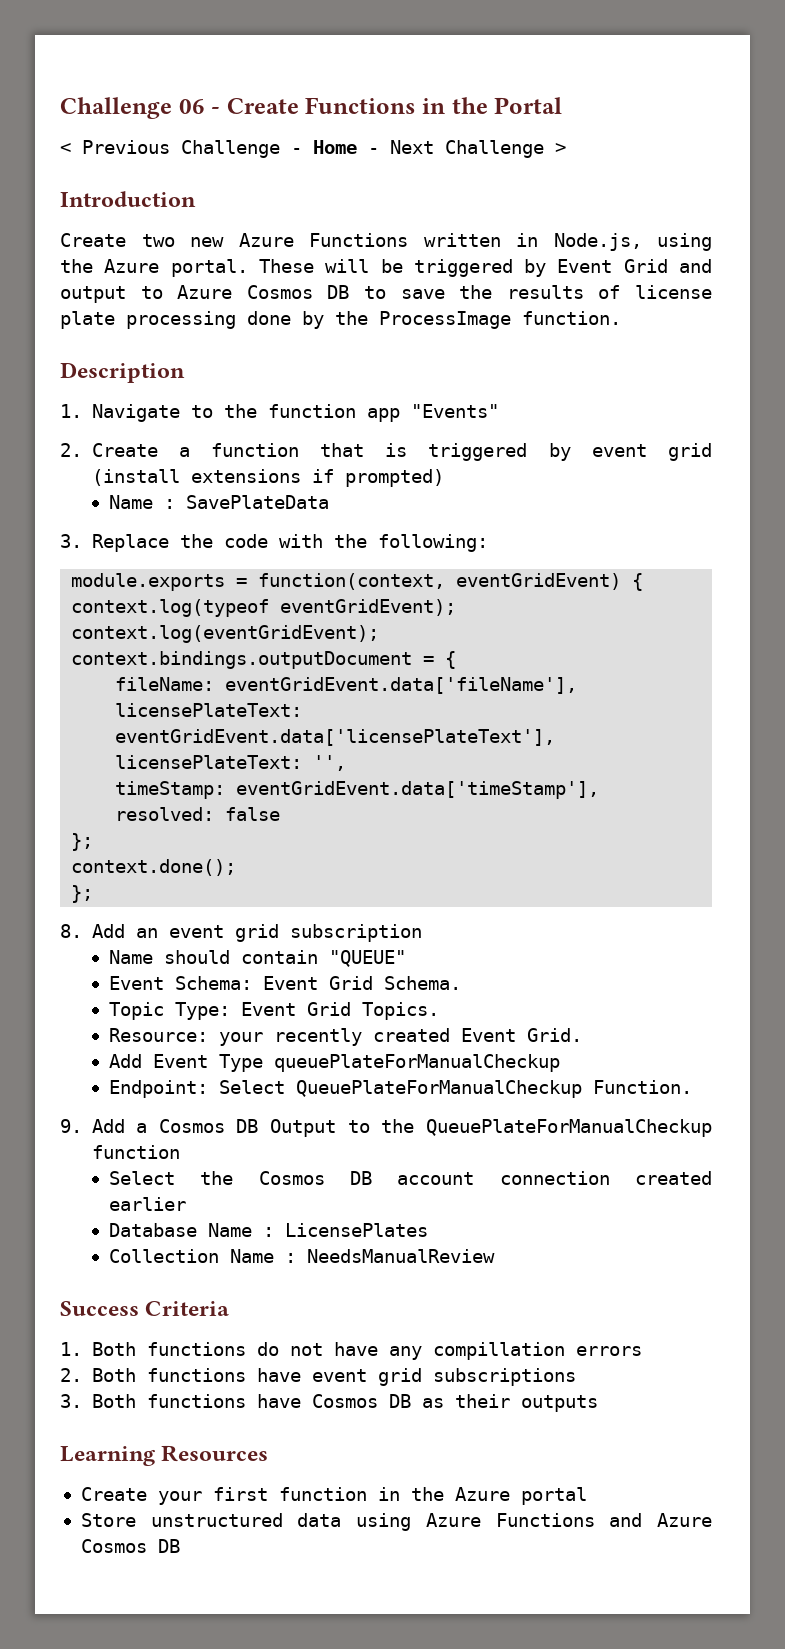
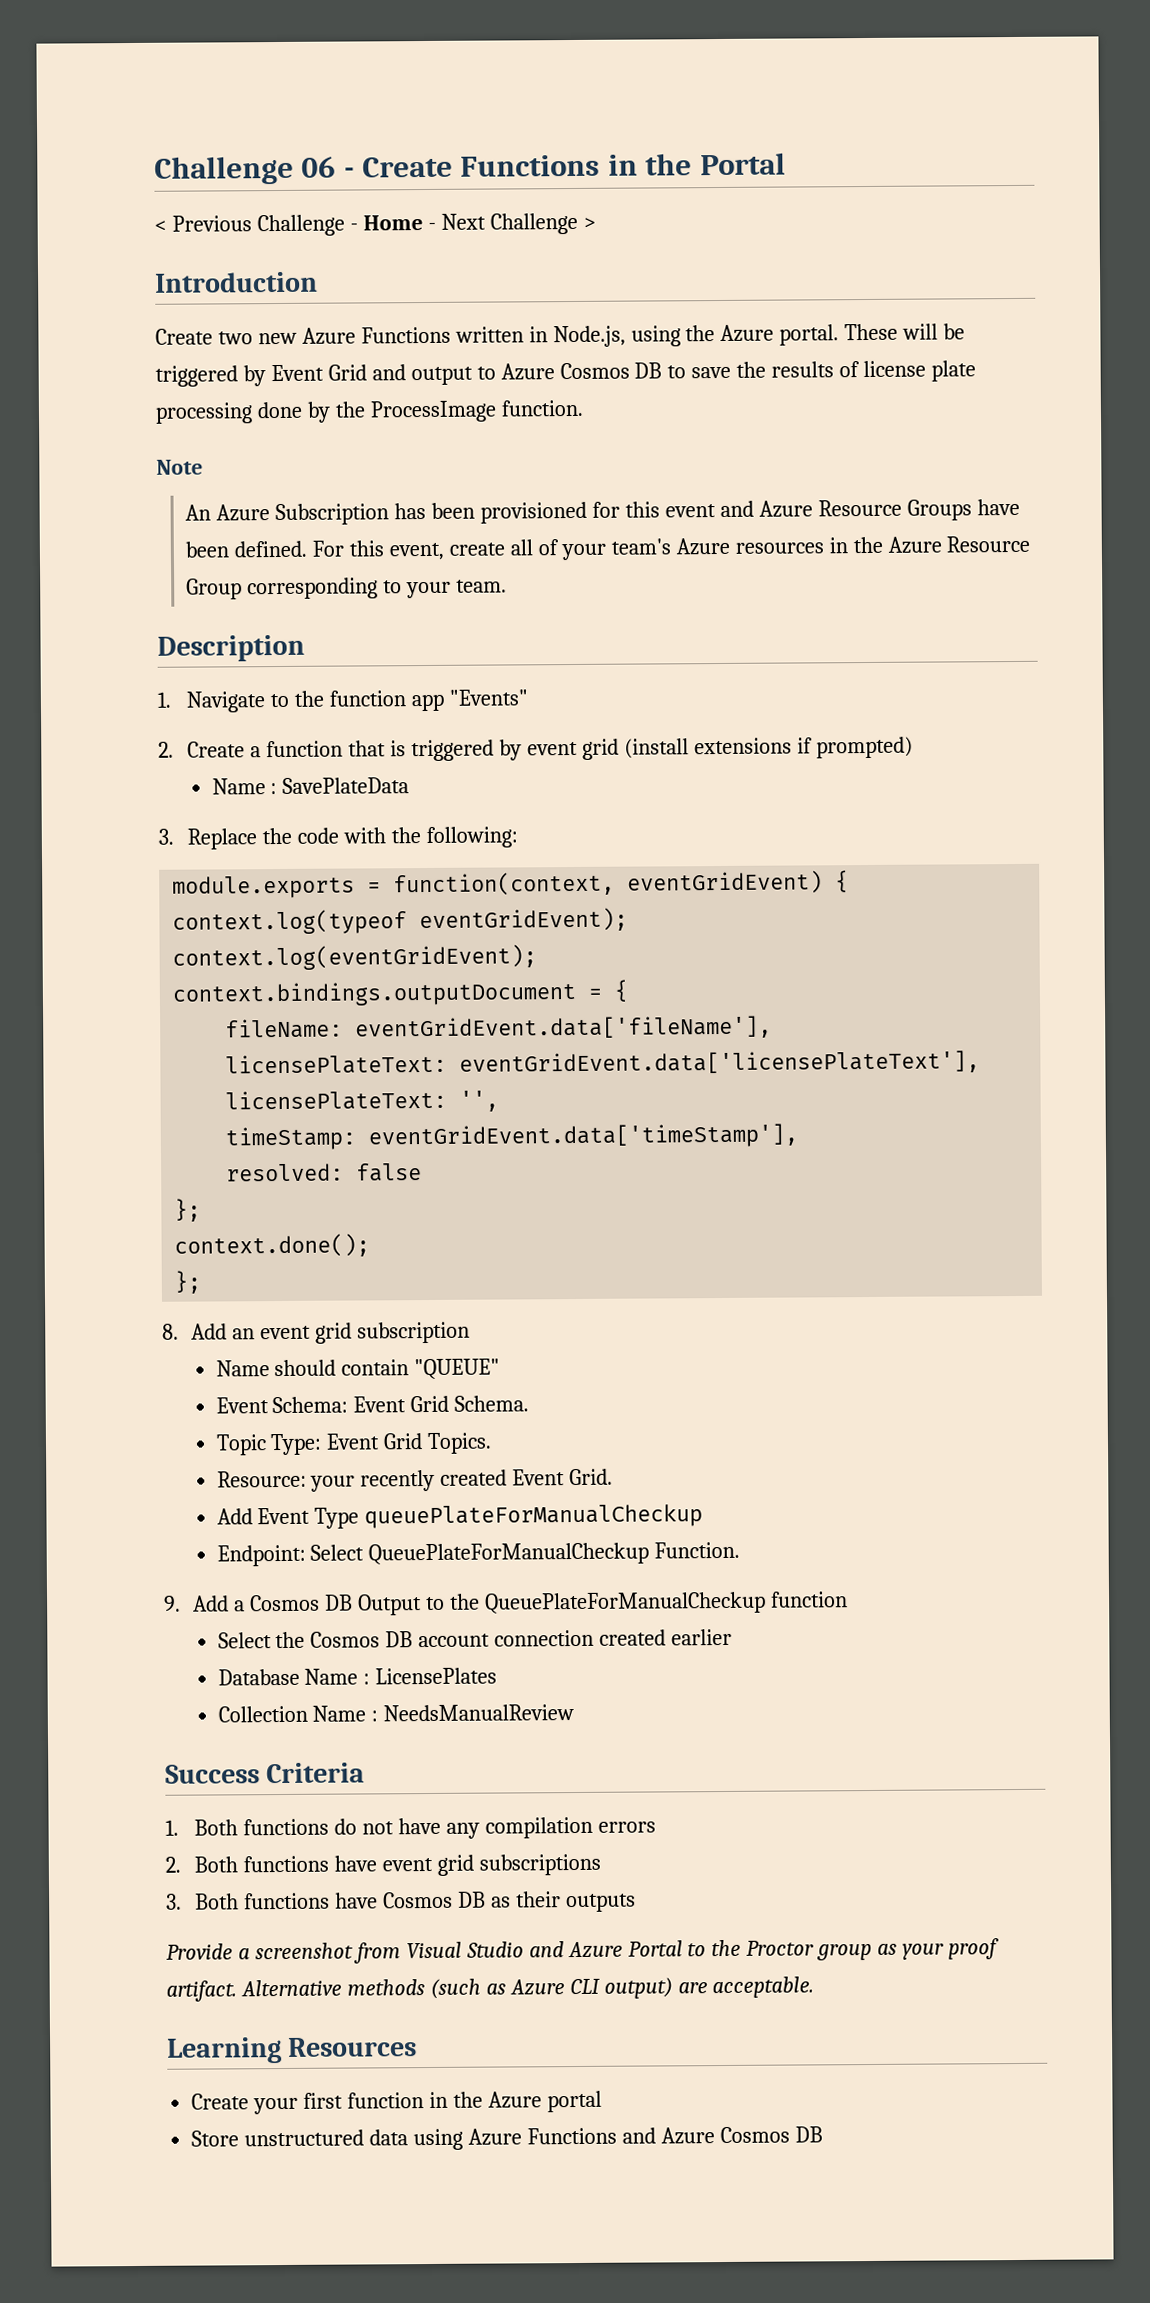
+ Note
+ An Azure Subscription has been provisioned for this event and Azure Resource Groups have been defined. For this event, create all of your team's Azure resources in the Azure Resource Group corresponding to your team.
- 1. Both functions do not have any compillation errors
+ 1. Both functions do not have any compilation errors
+ Provide a screenshot from Visual Studio and Azure Portal to the Proctor group as your proof artifact. Alternative methods (such as Azure CLI output) are acceptable.

